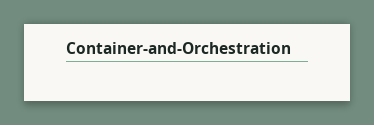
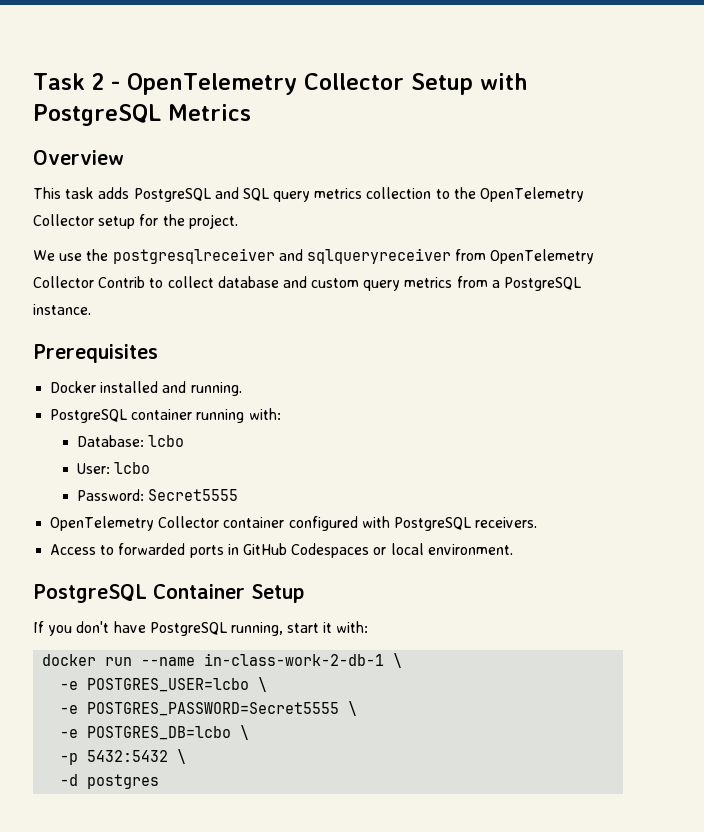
- Container-and-Orchestration
+ Task 2 - OpenTelemetry Collector Setup with PostgreSQL Metrics
+ Overview
+ This task adds PostgreSQL and SQL query metrics collection to the OpenTelemetry Collector setup for the project.
+ We use the postgresqlreceiver and sqlqueryreceiver from OpenTelemetry Collector Contrib to collect database and custom query metrics from a PostgreSQL instance.
+ Prerequisites
+ Docker installed and running.
+ PostgreSQL container running with:
+ Database: lcbo
+ User: lcbo
+ Password: Secret5555
+ OpenTelemetry Collector container configured with PostgreSQL receivers.
+ Access to forwarded ports in GitHub Codespaces or local environment.
+ PostgreSQL Container Setup
+ If you don't have PostgreSQL running, start it with:
+ docker run --name in-class-work-2-db-1 \
+ -e POSTGRES_USER=lcbo \
+ -e POSTGRES_PASSWORD=Secret5555 \
+ -e POSTGRES_DB=lcbo \
+ -p 5432:5432 \
+ -d postgres

